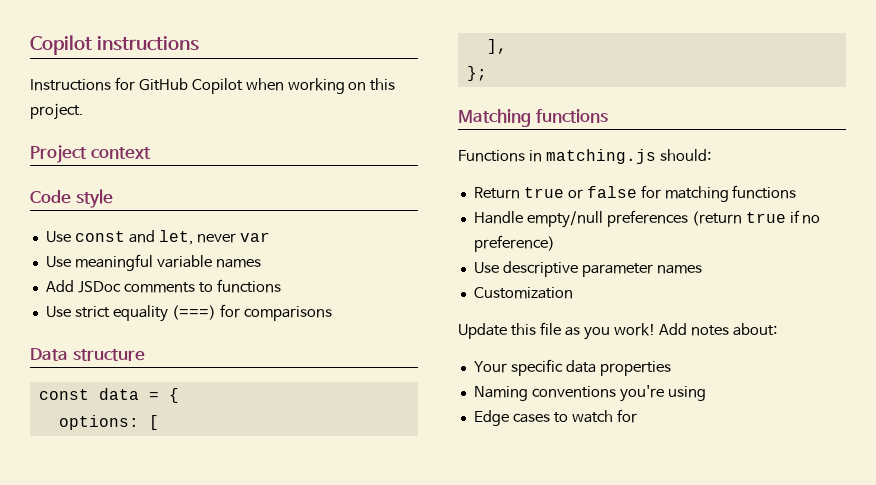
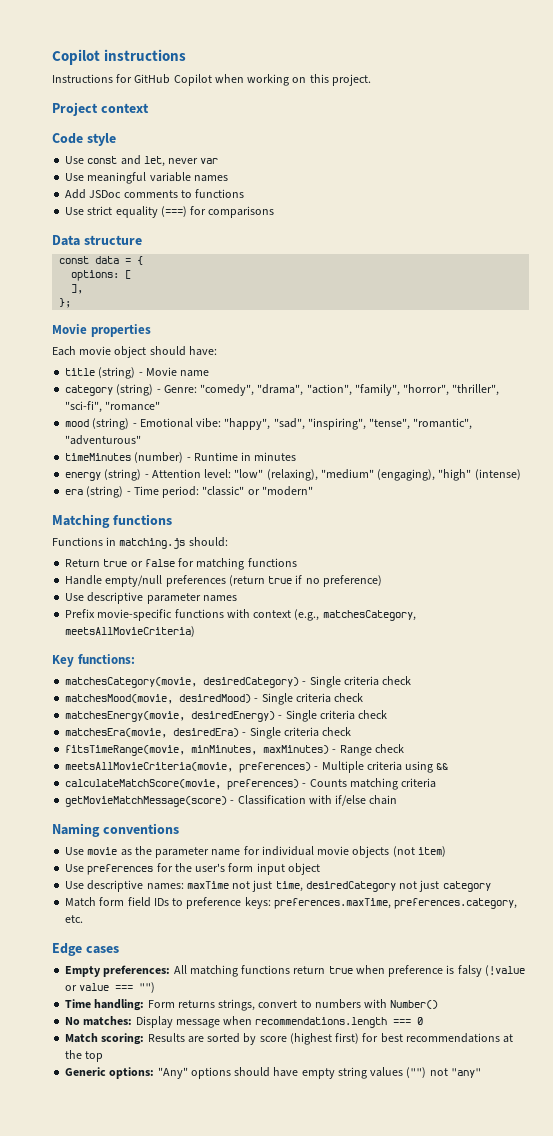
+ Movie properties
+ Each movie object should have:
+ title (string) - Movie name
+ category (string) - Genre: "comedy", "drama", "action", "family", "horror", "thriller", "sci-fi", "romance"
+ mood (string) - Emotional vibe: "happy", "sad", "inspiring", "tense", "romantic", "adventurous"
+ timeMinutes (number) - Runtime in minutes
+ energy (string) - Attention level: "low" (relaxing), "medium" (engaging), "high" (intense)
+ era (string) - Time period: "classic" or "modern"
- Customization
- Update this file as you work! Add notes about:
- Your specific data properties
- Naming conventions you're using
- Edge cases to watch for
+ Prefix movie-specific functions with context (e.g., matchesCategory, meetsAllMovieCriteria)
+ Key functions:
+ matchesCategory(movie, desiredCategory) - Single criteria check
+ matchesMood(movie, desiredMood) - Single criteria check
+ matchesEnergy(movie, desiredEnergy) - Single criteria check
+ matchesEra(movie, desiredEra) - Single criteria check
+ fitsTimeRange(movie, minMinutes, maxMinutes) - Range check
+ meetsAllMovieCriteria(movie, preferences) - Multiple criteria using &&
+ calculateMatchScore(movie, preferences) - Counts matching criteria
+ getMovieMatchMessage(score) - Classification with if/else chain
+ Naming conventions
+ Use movie as the parameter name for individual movie objects (not item)
+ Use preferences for the user's form input object
+ Use descriptive names: maxTime not just time, desiredCategory not just category
+ Match form field IDs to preference keys: preferences.maxTime, preferences.category, etc.
+ Edge cases
+ Empty preferences: All matching functions return true when preference is falsy (!value or value === "")
+ Time handling: Form returns strings, convert to numbers with Number()
+ No matches: Display message when recommendations.length === 0
+ Match scoring: Results are sorted by score (highest first) for best recommendations at the top
+ Generic options: "Any" options should have empty string values ("") not "any"

